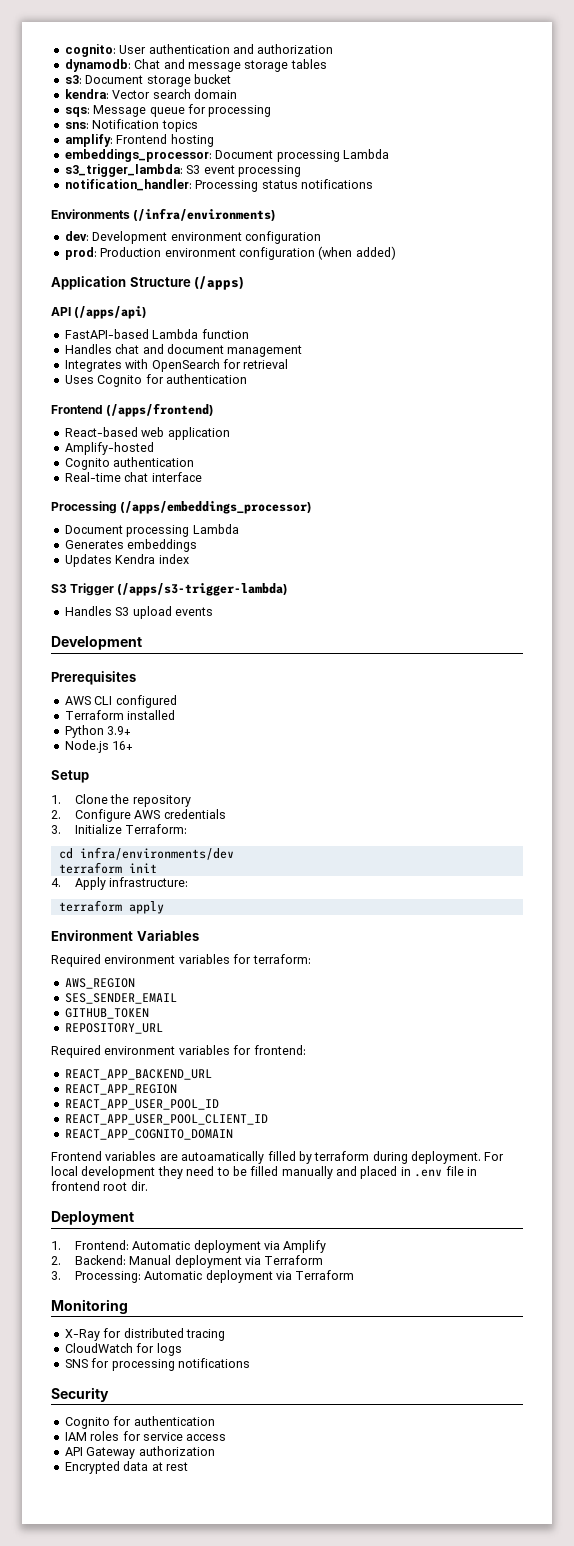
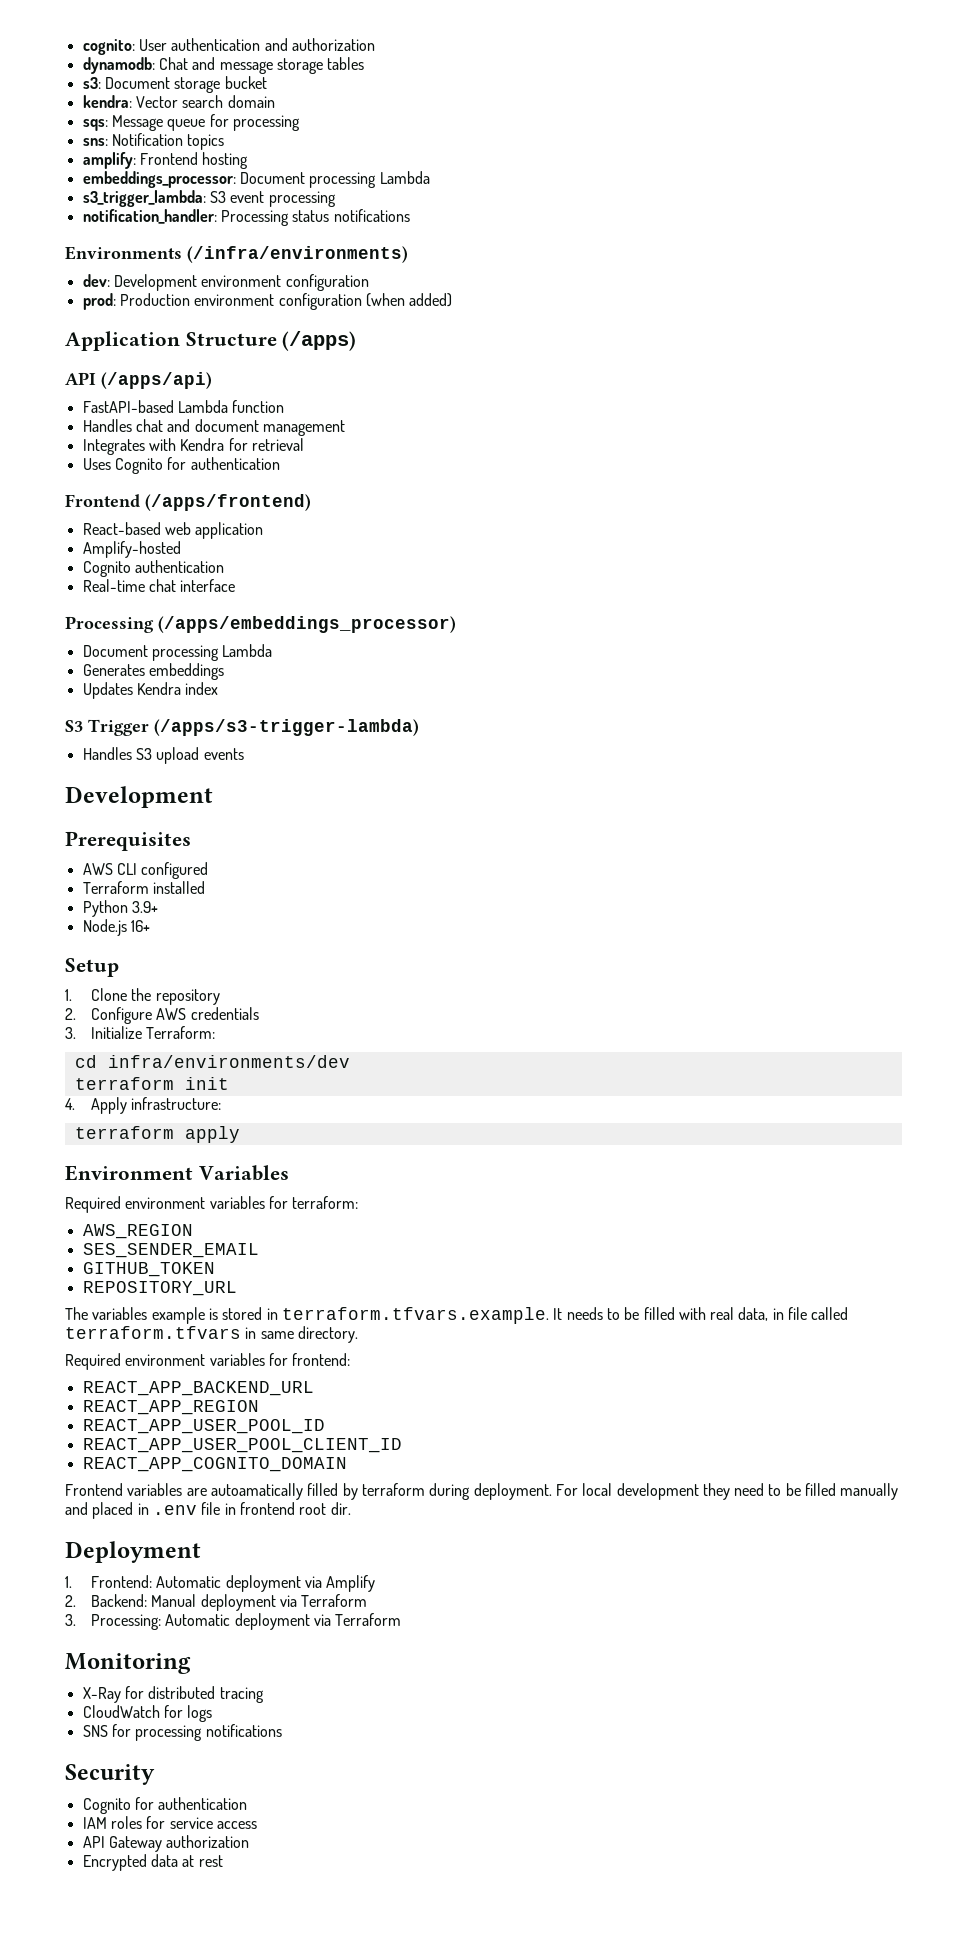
- Integrates with OpenSearch for retrieval
+ Integrates with Kendra for retrieval
+ The variables example is stored in terraform.tfvars.example. It needs to be filled with real data, in file called terraform.tfvars in same directory.

